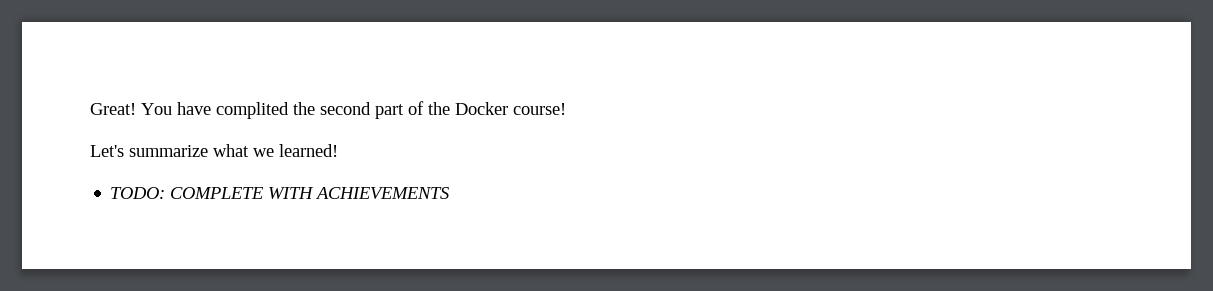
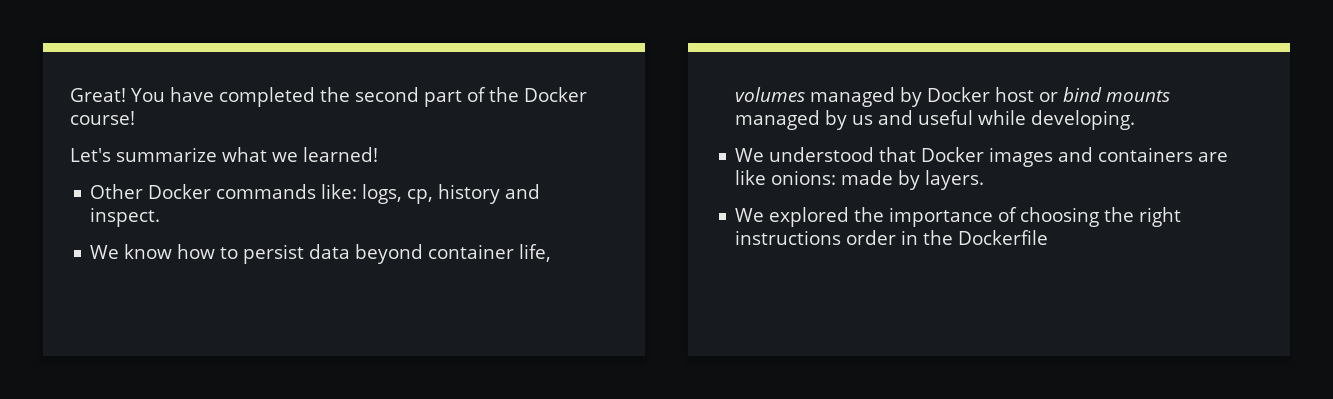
- You have complited the second part of the Docker course!
+ You have completed the second part of the Docker course!
- TODO: COMPLETE WITH ACHIEVEMENTS
+ Other Docker commands like: logs, cp, history and inspect.
+ We know how to persist data beyond container life, volumes managed by Docker host or bind mounts managed by us and useful while developing.
+ We understood that Docker images and containers are like onions: made by layers.
+ We explored the importance of choosing the right instructions order in the Dockerfile

